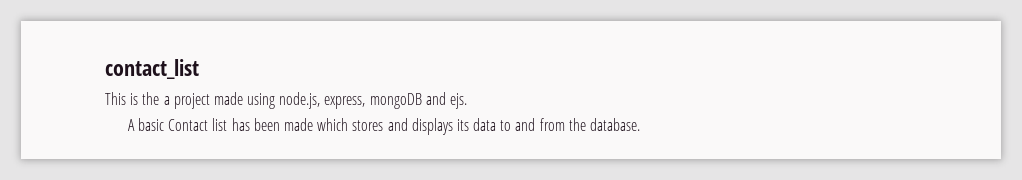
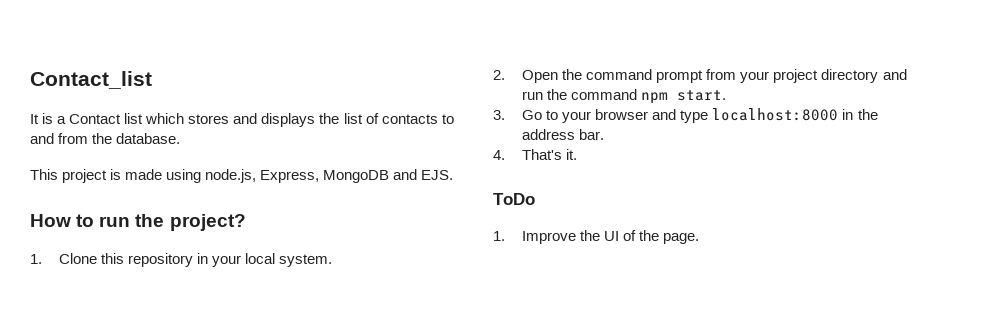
- contact_list
- This is the a project made using node.js, express, mongoDB and ejs.
- A basic Contact list has been made which stores and displays its data to and from the database.
+ Contact_list
+ It is a Contact list which stores and displays the list of contacts to and from the database.
+ This project is made using node.js, Express, MongoDB and EJS.
+ How to run the project?
+ 1. Clone this repository in your local system.
+ 2. Open the command prompt from your project directory and run the command npm start.
+ 3. Go to your browser and type localhost:8000 in the address bar.
+ 4. That's it.
+ ToDo
+ 1. Improve the UI of the page.

